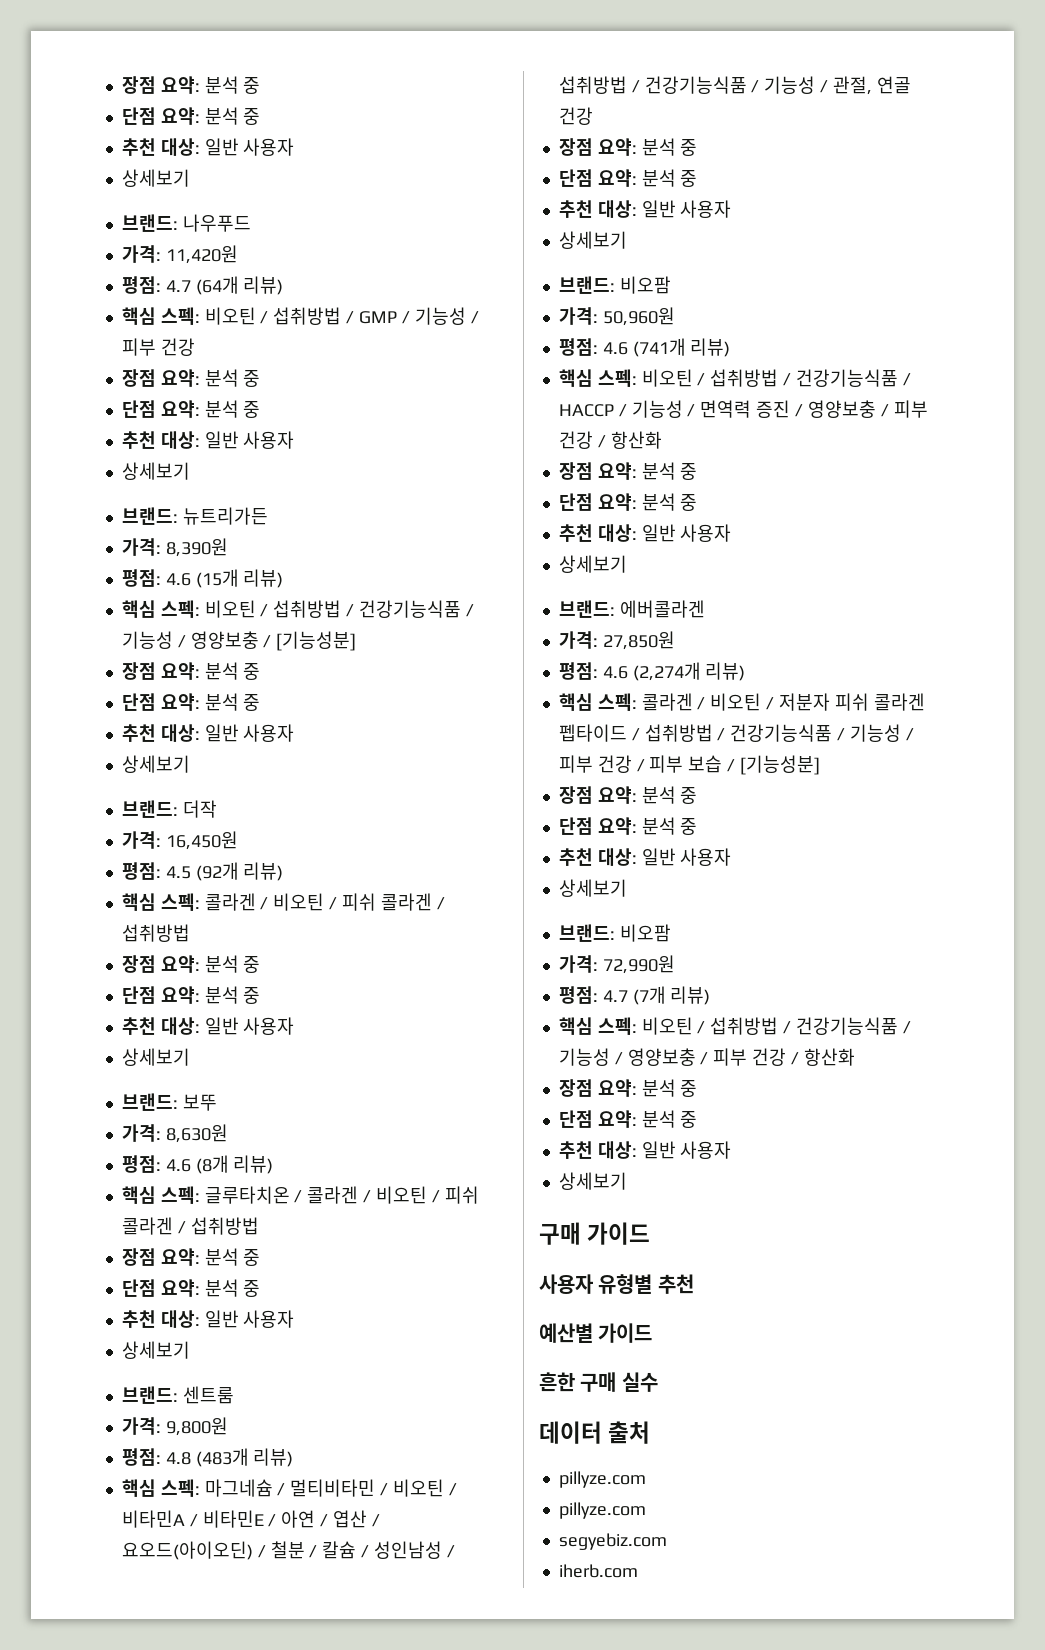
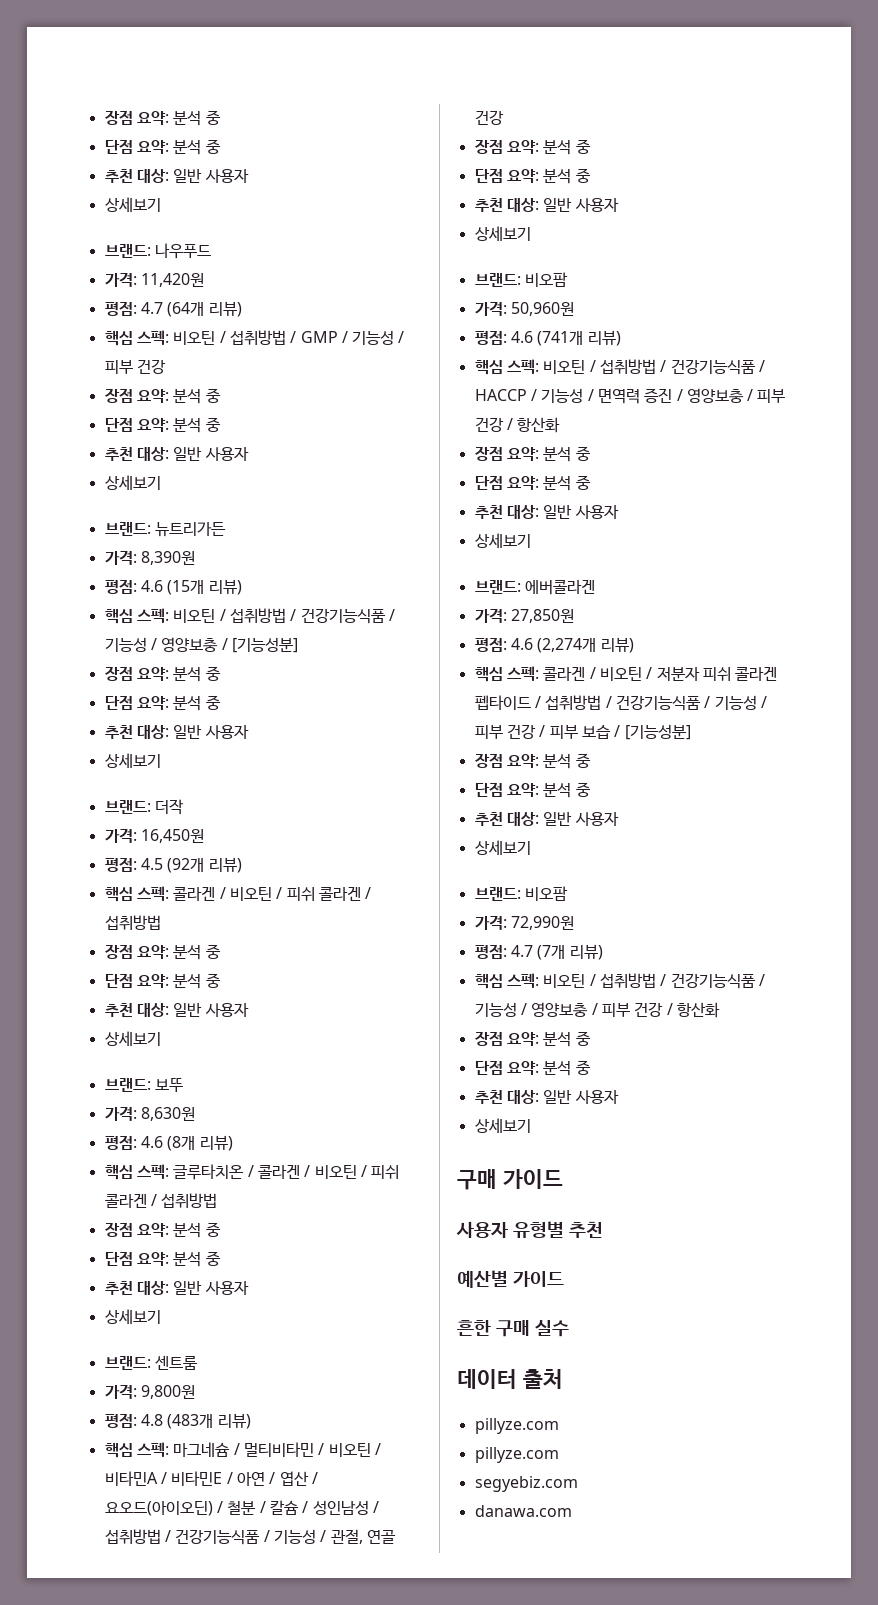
- iherb.com
+ danawa.com

